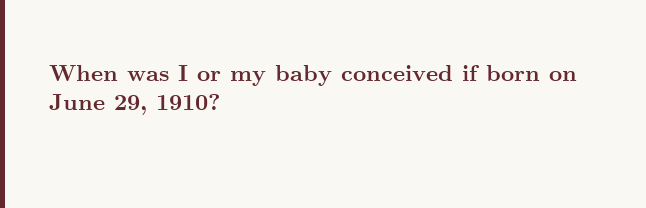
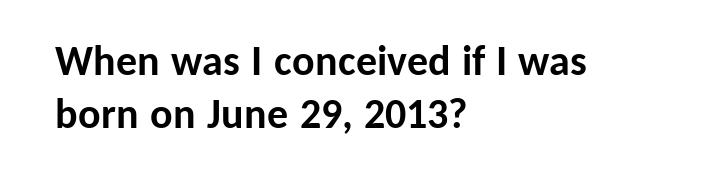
- When was I or my baby conceived if born on June 29, 1910?
+ When was I conceived if I was born on June 29, 2013?

